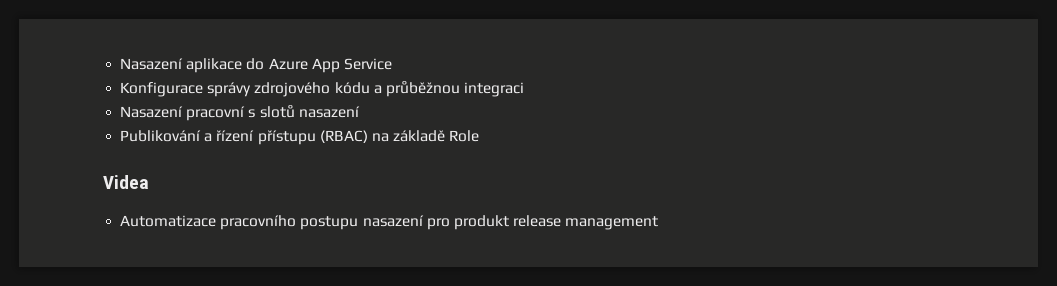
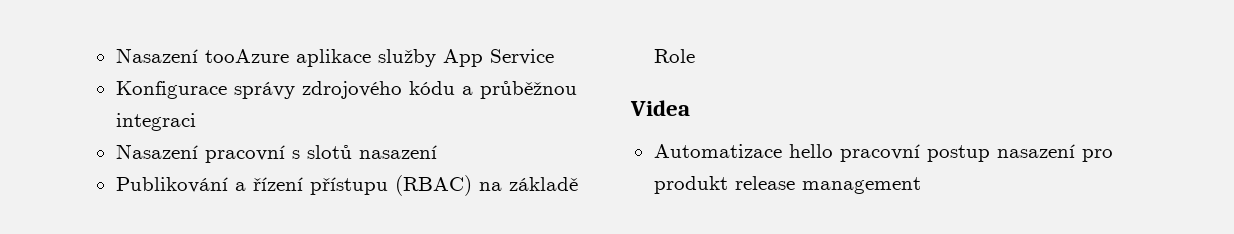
- Nasazení aplikace do Azure App Service
+ Nasazení tooAzure aplikace služby App Service
- Automatizace pracovního postupu nasazení pro produkt release management
+ Automatizace hello pracovní postup nasazení pro produkt release management

